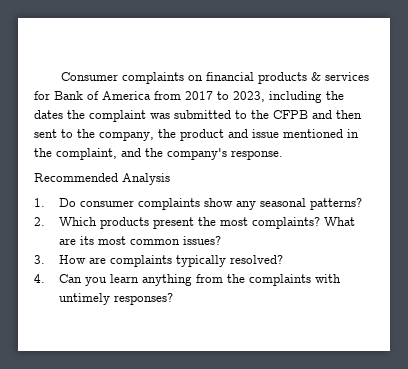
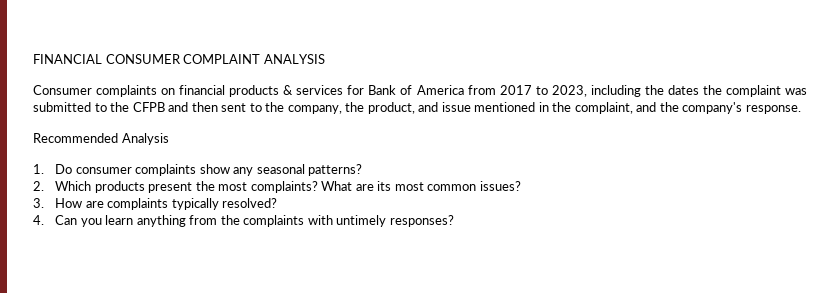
+ FINANCIAL CONSUMER COMPLAINT ANALYSIS
- Consumer complaints on financial products & services for Bank of America from 2017 to 2023, including the dates the complaint was submitted to the CFPB and then sent to the company, the product and issue mentioned in the complaint, and the company's response.
+ Consumer complaints on financial products & services for Bank of America from 2017 to 2023, including the dates the complaint was submitted to the CFPB and then sent to the company, the product, and issue mentioned in the complaint, and the company's response.

